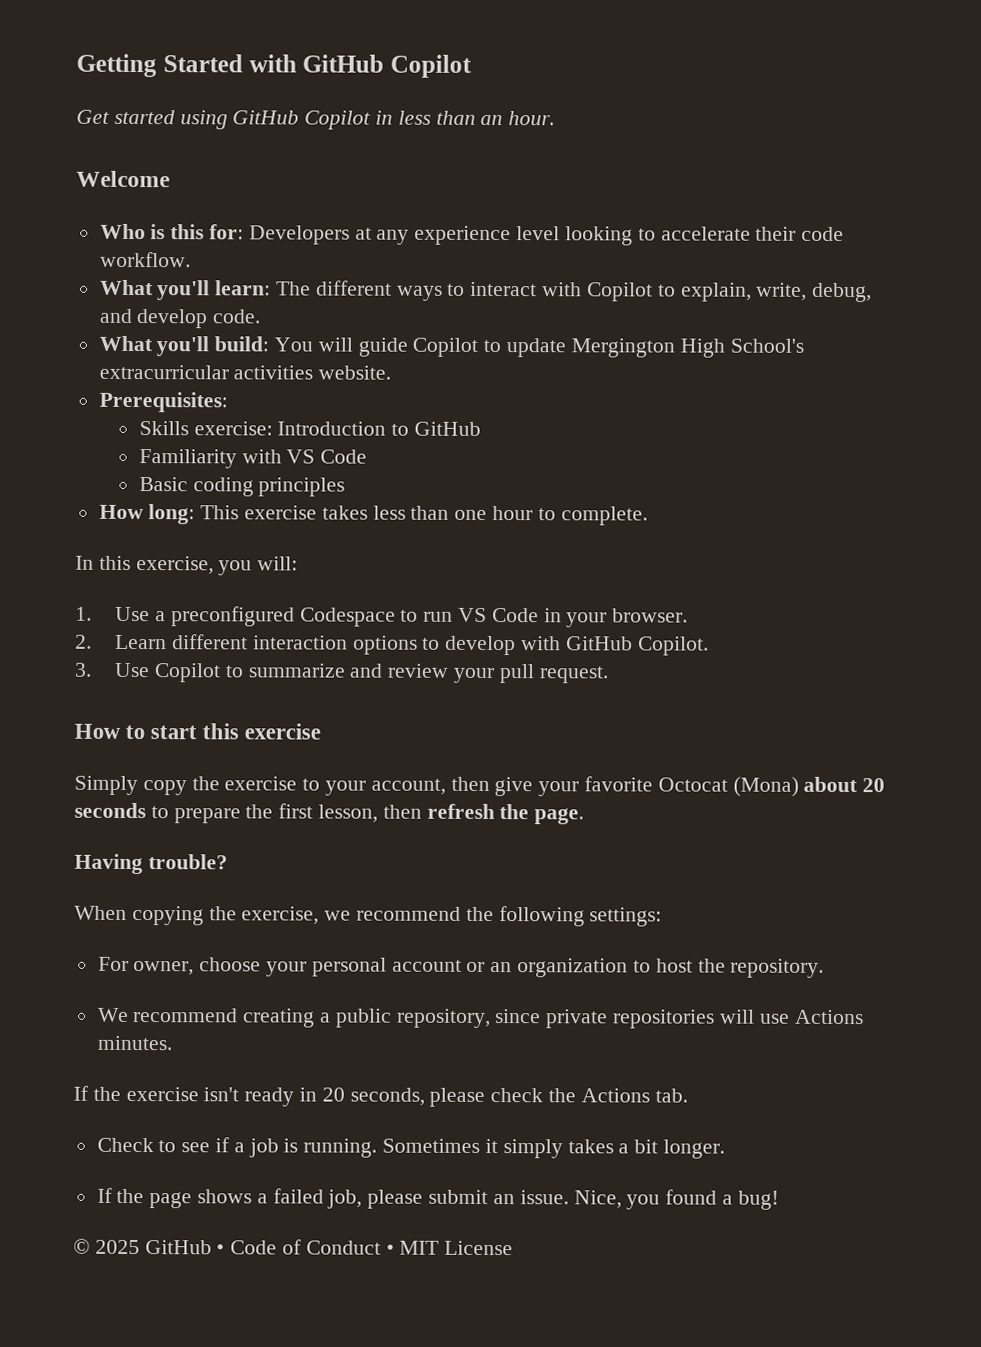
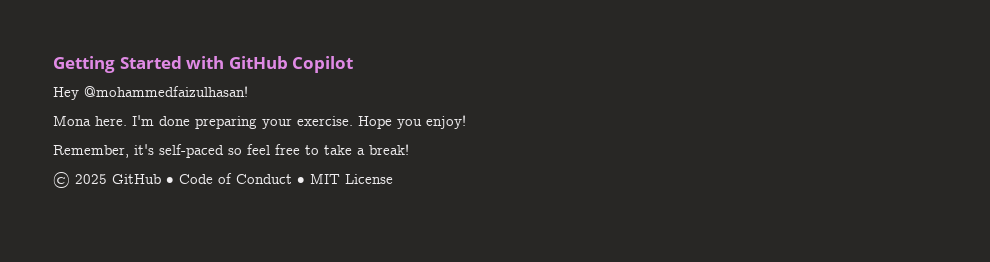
- Get started using GitHub Copilot in less than an hour.
- Welcome
- Who is this for: Developers at any experience level looking to accelerate their code workflow.
- What you'll learn: The different ways to interact with Copilot to explain, write, debug, and develop code.
- What you'll build: You will guide Copilot to update Mergington High School's extracurricular activities website.
- Prerequisites:
- Skills exercise: Introduction to GitHub
- Familiarity with VS Code
- Basic coding principles
- How long: This exercise takes less than one hour to complete.
- In this exercise, you will:
- 1. Use a preconfigured Codespace to run VS Code in your browser.
- 2. Learn different interaction options to develop with GitHub Copilot.
- 3. Use Copilot to summarize and review your pull request.
- How to start this exercise
- Simply copy the exercise to your account, then give your favorite Octocat (Mona) about 20 seconds to prepare the first lesson, then refresh the page.
- Having trouble?
- When copying the exercise, we recommend the following settings:
- For owner, choose your personal account or an organization to host the repository.
- We recommend creating a public repository, since private repositories will use Actions minutes.
- If the exercise isn't ready in 20 seconds, please check the Actions tab.
- Check to see if a job is running. Sometimes it simply takes a bit longer.
- If the page shows a failed job, please submit an issue. Nice, you found a bug!
+ Hey @mohammedfaizulhasan!
+ Mona here. I'm done preparing your exercise. Hope you enjoy!
+ Remember, it's self-paced so feel free to take a break!

